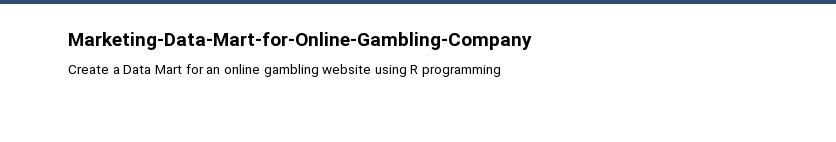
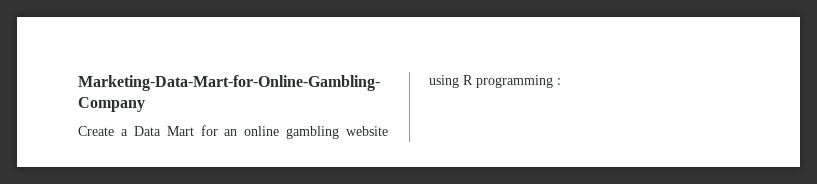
- Create a Data Mart for an online gambling website using R programming
+ Create a Data Mart for an online gambling website using R programming :

